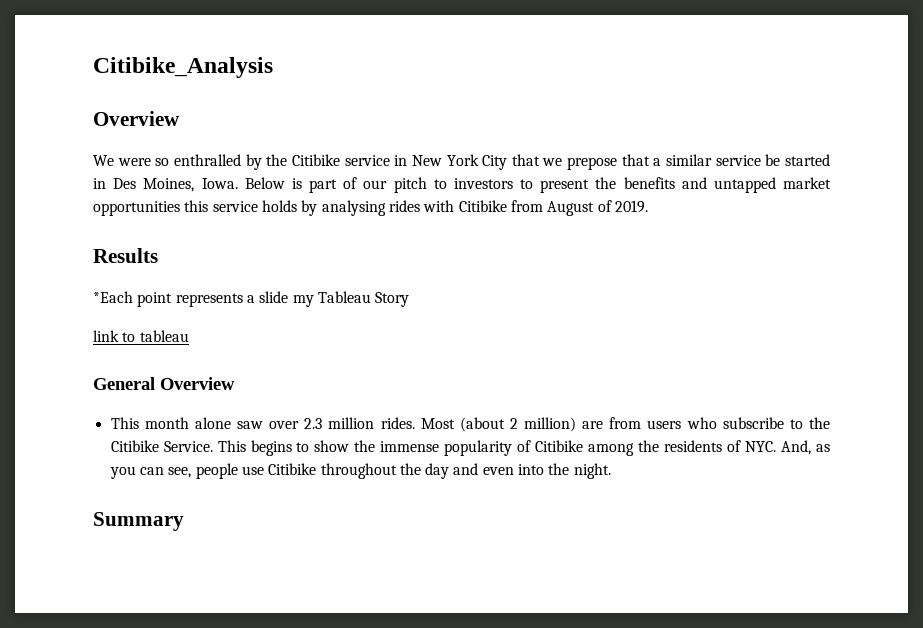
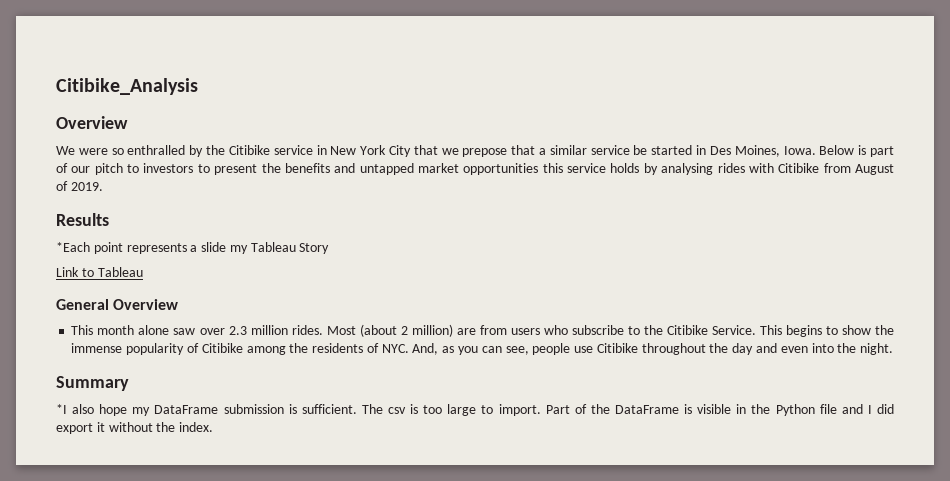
- link to tableau
+ Link to Tableau
+ *I also hope my DataFrame submission is sufficient. The csv is too large to import. Part of the DataFrame is visible in the Python file and I did export it without the index.

